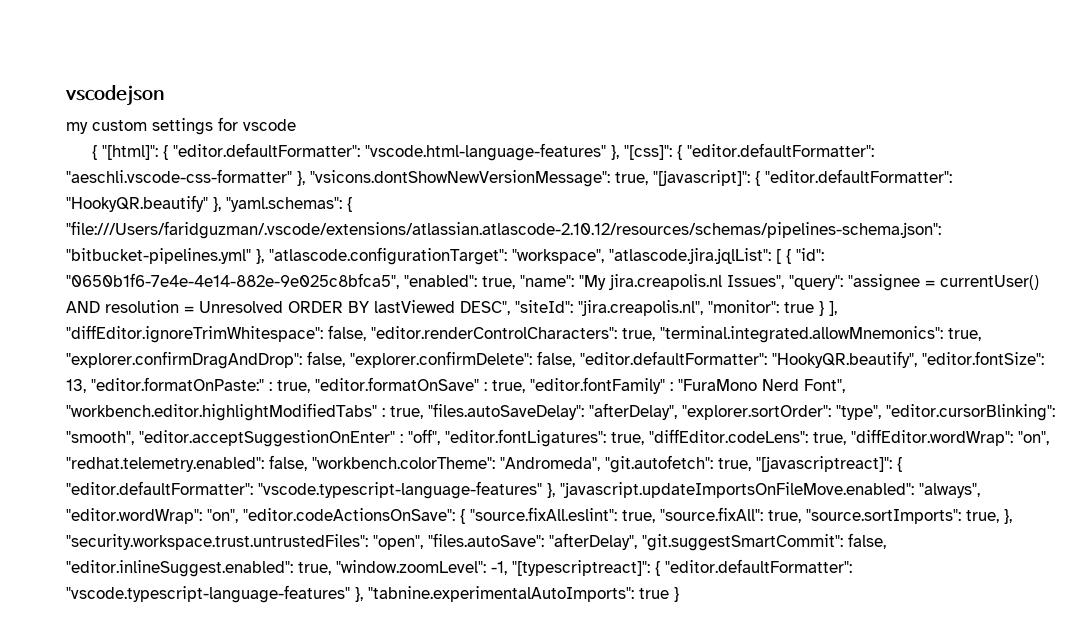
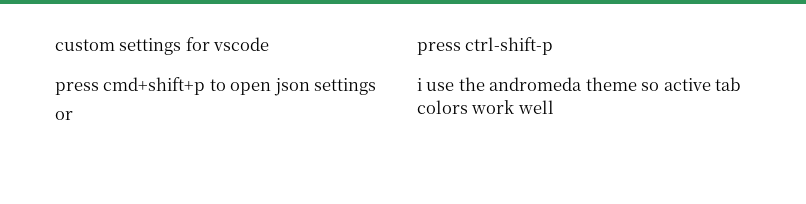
- vscodejson
- my custom settings for vscode
+ custom settings for vscode
- { "[html]": { "editor.defaultFormatter": "vscode.html-language-features" }, "[css]": { "editor.defaultFormatter": "aeschli.vscode-css-formatter" }, "vsicons.dontShowNewVersionMessage": true, "[javascript]": { "editor.defaultFormatter": "HookyQR.beautify" }, "yaml.schemas": { "file:///Users/faridguzman/.vscode/extensions/atlassian.atlascode-2.10.12/resources/schemas/pipelines-schema.json": "bitbucket-pipelines.yml" }, "atlascode.configurationTarget": "workspace", "atlascode.jira.jqlList": [ { "id": "0650b1f6-7e4e-4e14-882e-9e025c8bfca5", "enabled": true, "name": "My jira.creapolis.nl Issues", "query": "assignee = currentUser() AND resolution = Unresolved ORDER BY lastViewed DESC", "siteId": "jira.creapolis.nl", "monitor": true } ], "diffEditor.ignoreTrimWhitespace": false, "editor.renderControlCharacters": true, "terminal.integrated.allowMnemonics": true, "explorer.confirmDragAndDrop": false, "explorer.confirmDelete": false, "editor.defaultFormatter": "HookyQR.beautify", "editor.fontSize": 13, "editor.formatOnPaste:" : true, "editor.formatOnSave" : true, "editor.fontFamily" : "FuraMono Nerd Font", "workbench.editor.highlightModifiedTabs" : true, "files.autoSaveDelay": "afterDelay", "explorer.sortOrder": "type", "editor.cursorBlinking": "smooth", "editor.acceptSuggestionOnEnter" : "off", "editor.fontLigatures": true, "diffEditor.codeLens": true, "diffEditor.wordWrap": "on", "redhat.telemetry.enabled": false, "workbench.colorTheme": "Andromeda", "git.autofetch": true, "[javascriptreact]": { "editor.defaultFormatter": "vscode.typescript-language-features" }, "javascript.updateImportsOnFileMove.enabled": "always", "editor.wordWrap": "on", "editor.codeActionsOnSave": { "source.fixAll.eslint": true, "source.fixAll": true, "source.sortImports": true, }, "security.workspace.trust.untrustedFiles": "open", "files.autoSave": "afterDelay", "git.suggestSmartCommit": false, "editor.inlineSuggest.enabled": true, "window.zoomLevel": -1, "[typescriptreact]": { "editor.defaultFormatter": "vscode.typescript-language-features" }, "tabnine.experimentalAutoImports": true }
+ press cmd+shift+p to open json settings
+ or
+ press ctrl-shift-p
+ i use the andromeda theme so active tab colors work well

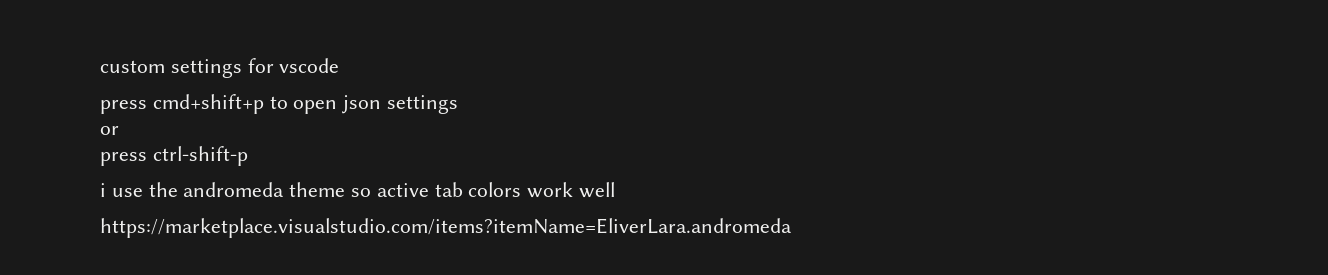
+ https://marketplace.visualstudio.com/items?itemName=EliverLara.andromeda

